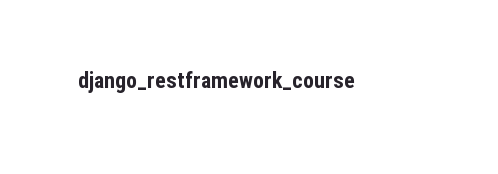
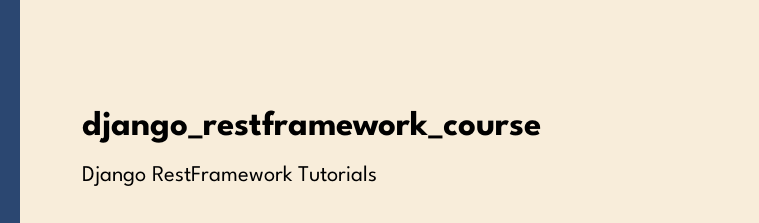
+ Django RestFramework Tutorials

